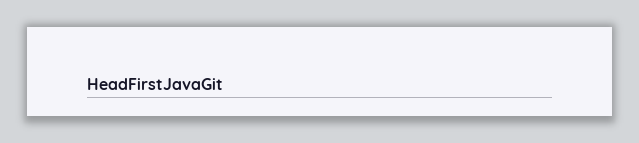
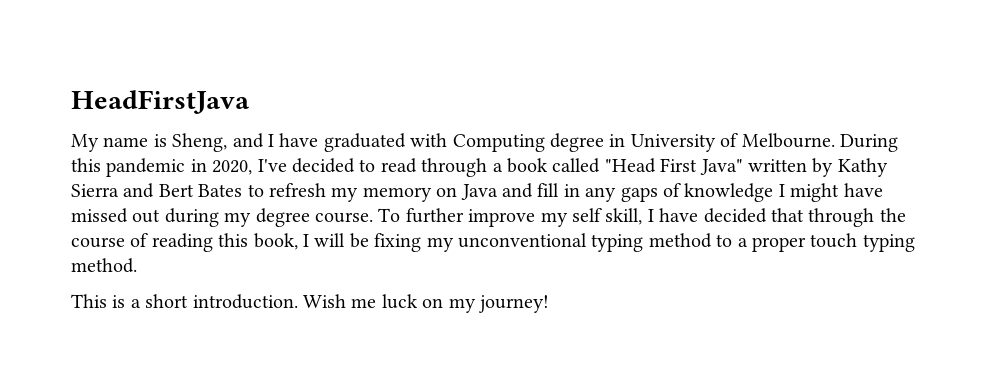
- HeadFirstJavaGit
+ HeadFirstJava
+ My name is Sheng, and I have graduated with Computing degree in University of Melbourne. During this pandemic in 2020, I've decided to read through a book called "Head First Java" written by Kathy Sierra and Bert Bates to refresh my memory on Java and fill in any gaps of knowledge I might have missed out during my degree course. To further improve my self skill, I have decided that through the course of reading this book, I will be fixing my unconventional typing method to a proper touch typing method.
+ This is a short introduction. Wish me luck on my journey!

